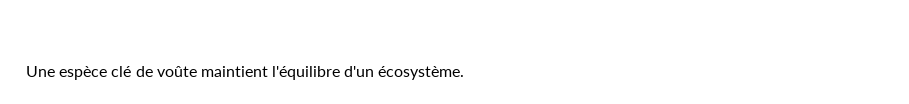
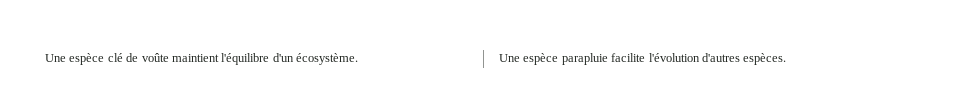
+ Une espèce parapluie facilite l'évolution d'autres espèces.

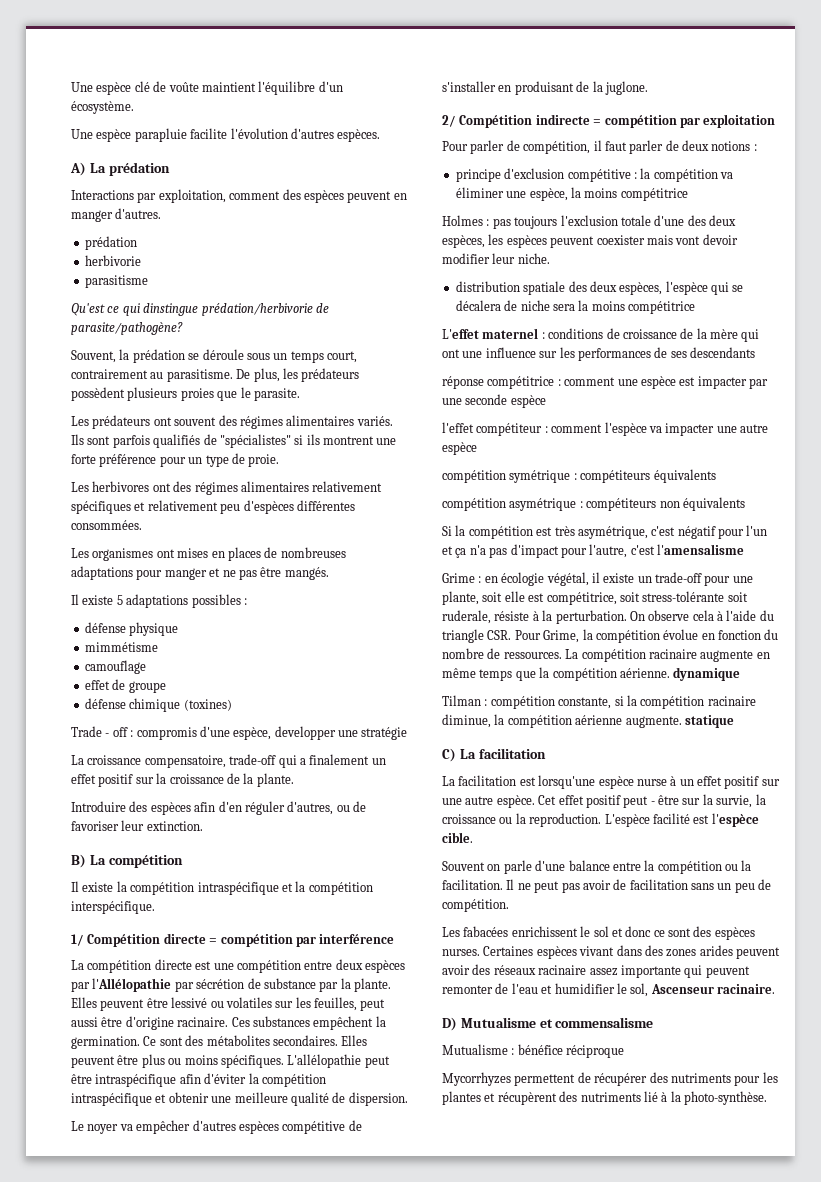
+ A) La prédation
+ Interactions par exploitation, comment des espèces peuvent en manger d'autres.
+ prédation
+ herbivorie
+ parasitisme
+ Qu'est ce qui dinstingue prédation/herbivorie de parasite/pathogène?
+ Souvent, la prédation se déroule sous un temps court, contrairement au parasitisme. De plus, les prédateurs possèdent plusieurs proies que le parasite.
+ Les prédateurs ont souvent des régimes alimentaires variés. Ils sont parfois qualifiés de "spécialistes" si ils montrent une forte préférence pour un type de proie.
+ Les herbivores ont des régimes alimentaires relativement spécifiques et relativement peu d'espèces différentes consommées.
+ Les organismes ont mises en places de nombreuses adaptations pour manger et ne pas être mangés.
+ Il existe 5 adaptations possibles :
+ défense physique
+ mimmétisme
+ camouflage
+ effet de groupe
+ défense chimique (toxines)
+ Trade - off : compromis d'une espèce, developper une stratégie
+ La croissance compensatoire, trade-off qui a finalement un effet positif sur la croissance de la plante.
+ Introduire des espèces afin d'en réguler d'autres, ou de favoriser leur extinction.
+ B) La compétition
+ Il existe la compétition intraspécifique et la compétition interspécifique.
+ 1/ Compétition directe = compétition par interférence
+ La compétition directe est une compétition entre deux espèces par l'Allélopathie par sécrétion de substance par la plante. Elles peuvent être lessivé ou volatiles sur les feuilles, peut aussi être d'origine racinaire. Ces substances empêchent la germination. Ce sont des métabolites secondaires. Elles peuvent être plus ou moins spécifiques. L'allélopathie peut être intraspécifique afin d'éviter la compétition intraspécifique et obtenir une meilleure qualité de dispersion.
+ Le noyer va empêcher d'autres espèces compétitive de s'installer en produisant de la juglone.
+ 2/ Compétition indirecte = compétition par exploitation
+ Pour parler de compétition, il faut parler de deux notions :
+ principe d'exclusion compétitive : la compétition va éliminer une espèce, la moins compétitrice
+ Holmes : pas toujours l'exclusion totale d'une des deux espèces, les espèces peuvent coexister mais vont devoir modifier leur niche.
+ distribution spatiale des deux espèces, l'espèce qui se décalera de niche sera la moins compétitrice
+ L'effet maternel : conditions de croissance de la mère qui ont une influence sur les performances de ses descendants
+ réponse compétitrice : comment une espèce est impacter par une seconde espèce
+ l'effet compétiteur : comment l'espèce va impacter une autre espèce
+ compétition symétrique : compétiteurs équivalents
+ compétition asymétrique : compétiteurs non équivalents
+ Si la compétition est très asymétrique, c'est négatif pour l'un et ça n'a pas d'impact pour l'autre, c'est l'amensalisme
+ Grime : en écologie végétal, il existe un trade-off pour une plante, soit elle est compétitrice, soit stress-tolérante soit ruderale, résiste à la perturbation. On observe cela à l'aide du triangle CSR. Pour Grime, la compétition évolue en fonction du nombre de ressources. La compétition racinaire augmente en même temps que la compétition aérienne. dynamique
+ Tilman : compétition constante, si la compétition racinaire diminue, la compétition aérienne augmente. statique
+ C) La facilitation
+ La facilitation est lorsqu'une espèce nurse à un effet positif sur une autre espèce. Cet effet positif peut - être sur la survie, la croissance ou la reproduction. L'espèce facilité est l'espèce cible.
+ Souvent on parle d'une balance entre la compétition ou la facilitation. Il ne peut pas avoir de facilitation sans un peu de compétition.
+ Les fabacées enrichissent le sol et donc ce sont des espèces nurses. Certaines espèces vivant dans des zones arides peuvent avoir des réseaux racinaire assez importante qui peuvent remonter de l'eau et humidifier le sol, Ascenseur racinaire.
+ D) Mutualisme et commensalisme
+ Mutualisme : bénéfice réciproque
+ Mycorrhyzes permettent de récupérer des nutriments pour les plantes et récupèrent des nutriments lié à la photo-synthèse.

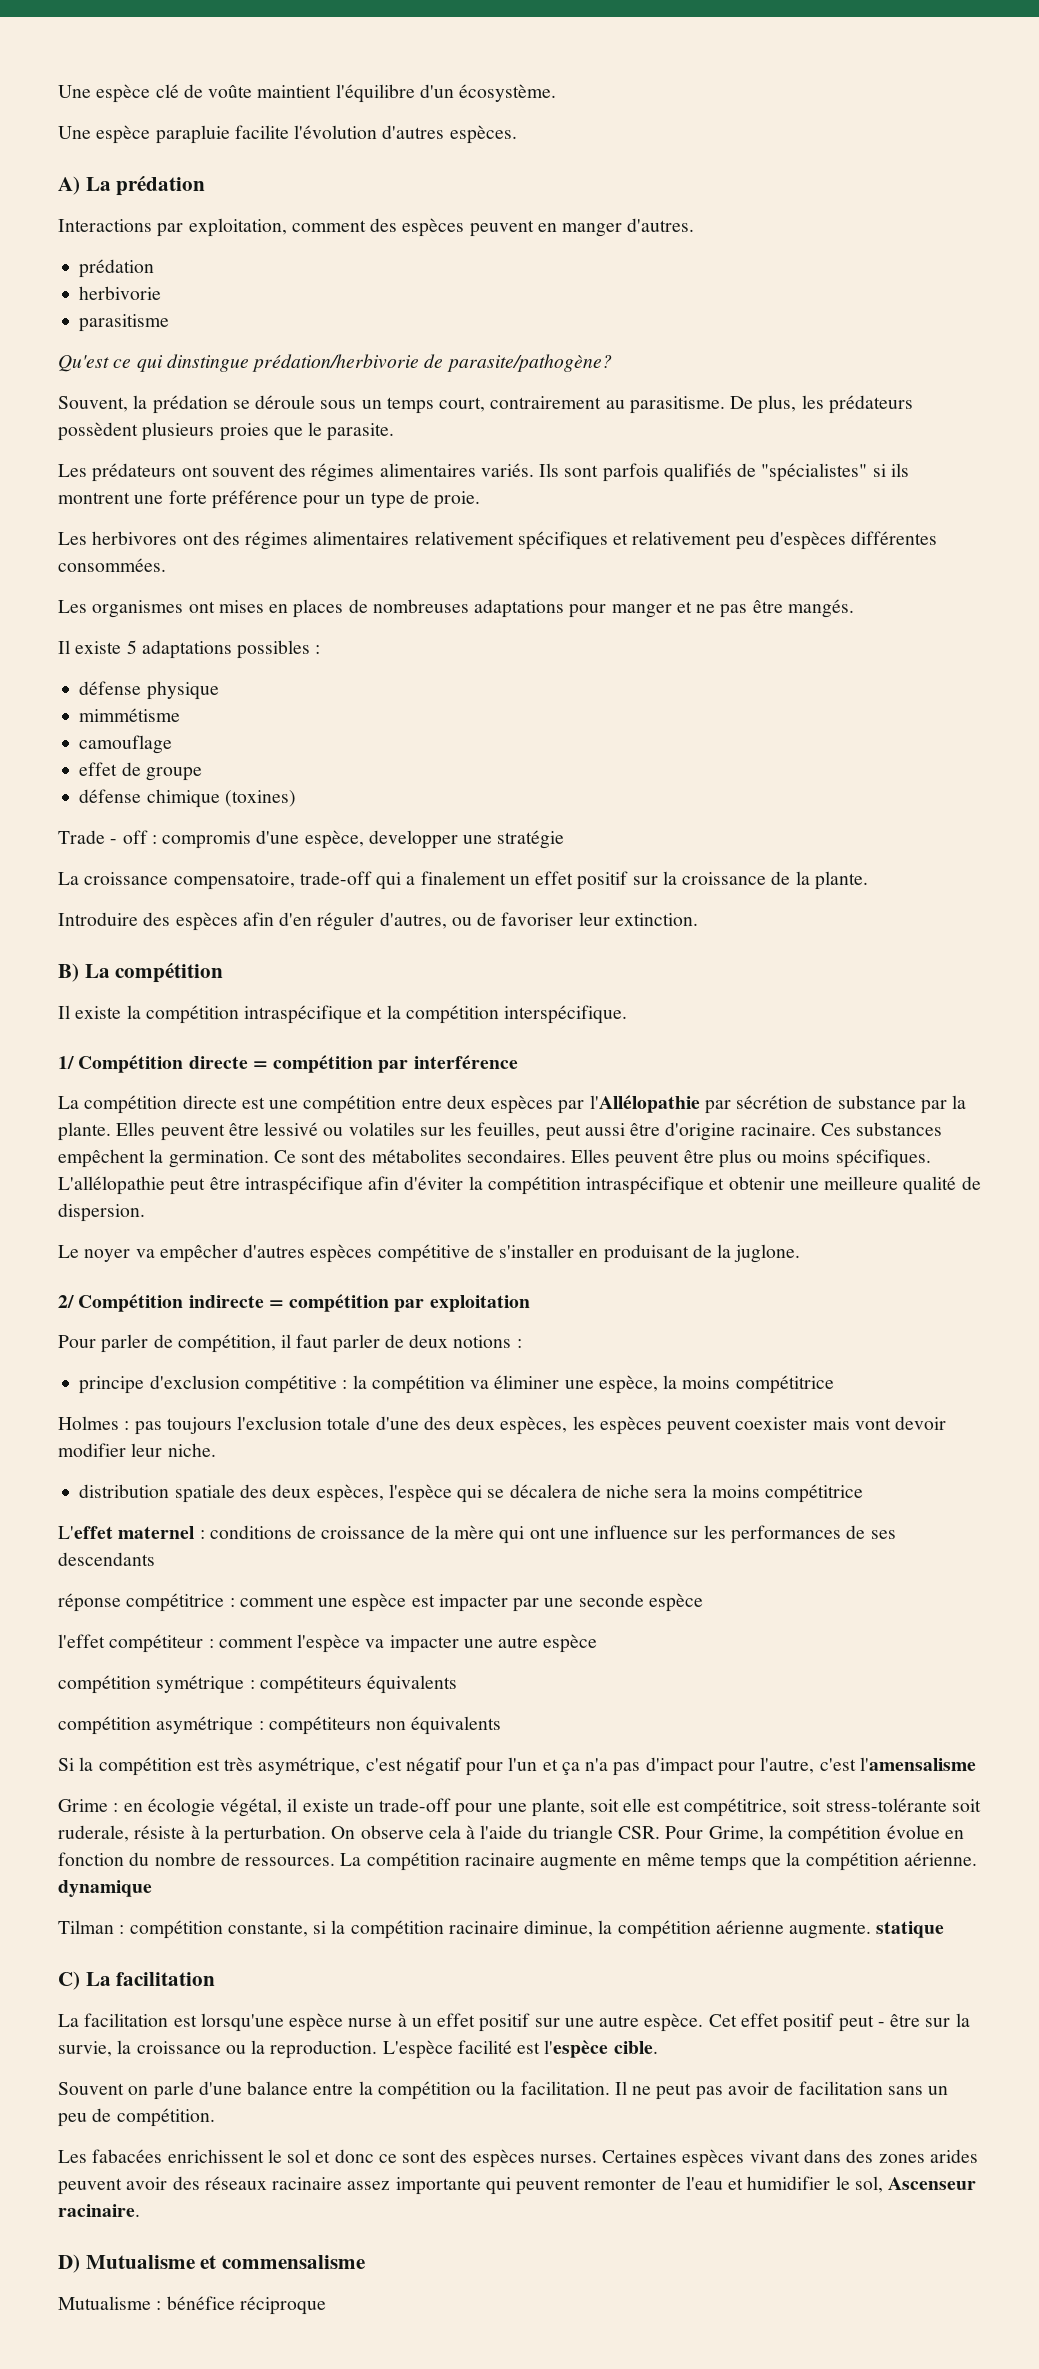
- Mycorrhyzes permettent de récupérer des nutriments pour les plantes et récupèrent des nutriments lié à la photo-synthèse.

